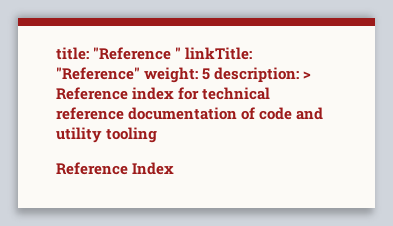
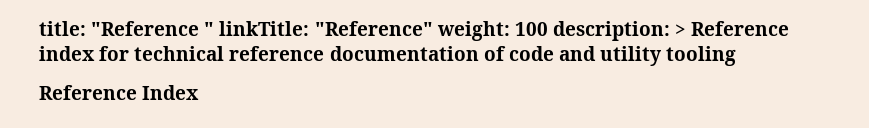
- title: "Reference " linkTitle: "Reference" weight: 5 description: > Reference index for technical reference documentation of code and utility tooling
+ title: "Reference " linkTitle: "Reference" weight: 100 description: > Reference index for technical reference documentation of code and utility tooling

